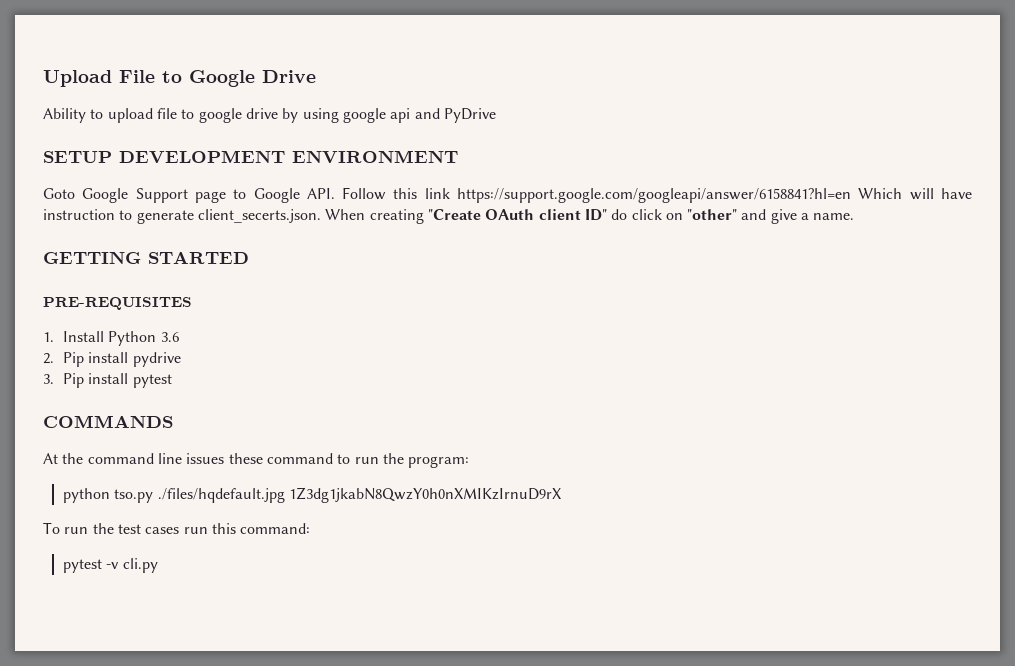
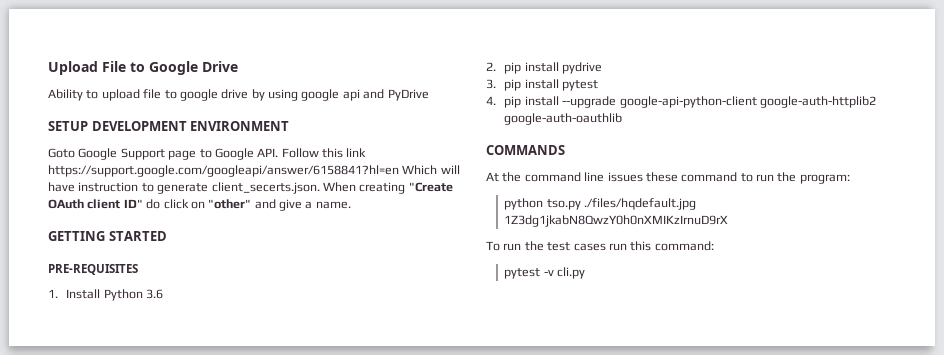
- 2. Pip install pydrive
+ 2. pip install pydrive
- 3. Pip install pytest
+ 3. pip install pytest
+ 4. pip install --upgrade google-api-python-client google-auth-httplib2 google-auth-oauthlib

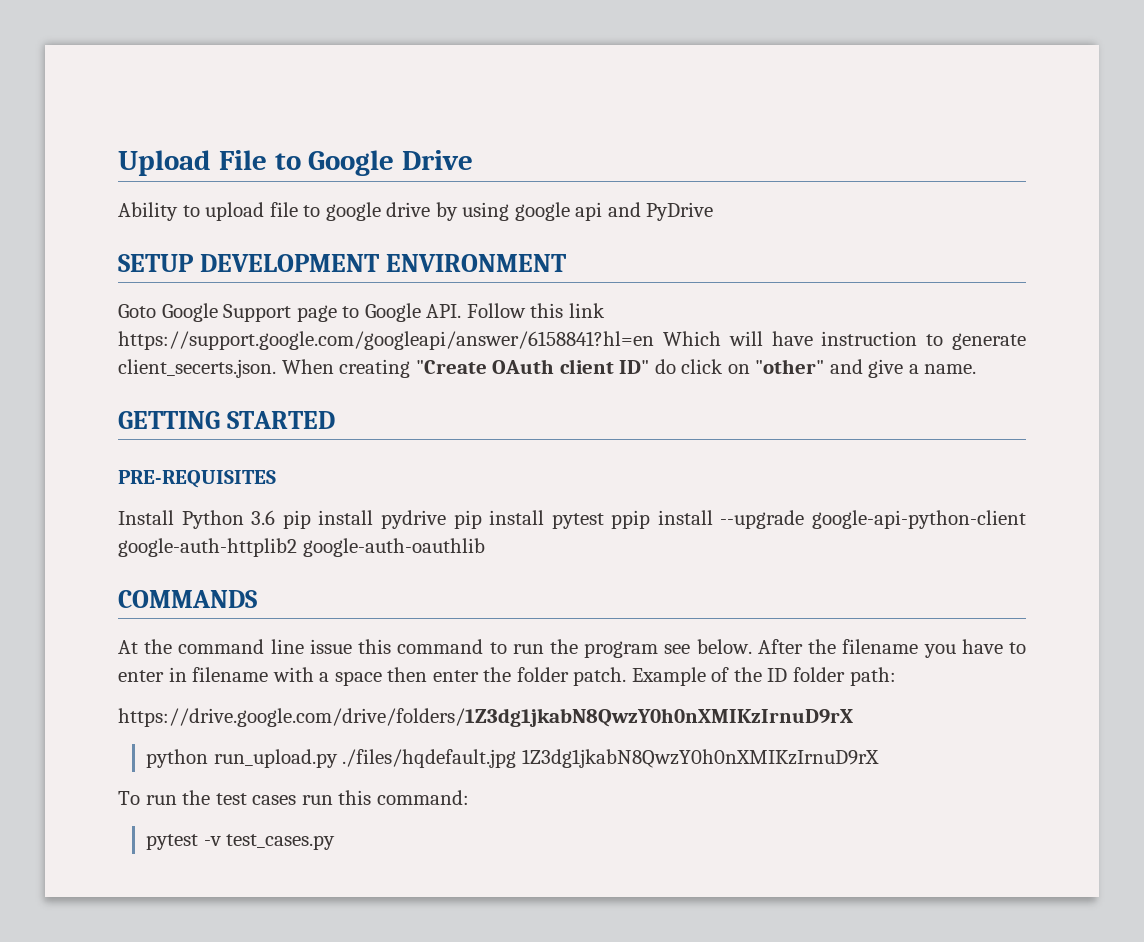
- 1. Install Python 3.6
- 2. pip install pydrive
- 3. pip install pytest
- 4. pip install --upgrade google-api-python-client google-auth-httplib2 google-auth-oauthlib
+ Install Python 3.6 pip install pydrive pip install pytest ppip install --upgrade google-api-python-client google-auth-httplib2 google-auth-oauthlib
- At the command line issues these command to run the program:
+ At the command line issue this command to run the program see below. After the filename you have to enter in filename with a space then enter the folder patch. Example of the ID folder path:
+ https://drive.google.com/drive/folders/1Z3dg1jkabN8QwzY0h0nXMIKzIrnuD9rX
- python tso.py ./files/hqdefault.jpg 1Z3dg1jkabN8QwzY0h0nXMIKzIrnuD9rX
+ python run_upload.py ./files/hqdefault.jpg 1Z3dg1jkabN8QwzY0h0nXMIKzIrnuD9rX
- pytest -v cli.py
+ pytest -v test_cases.py

